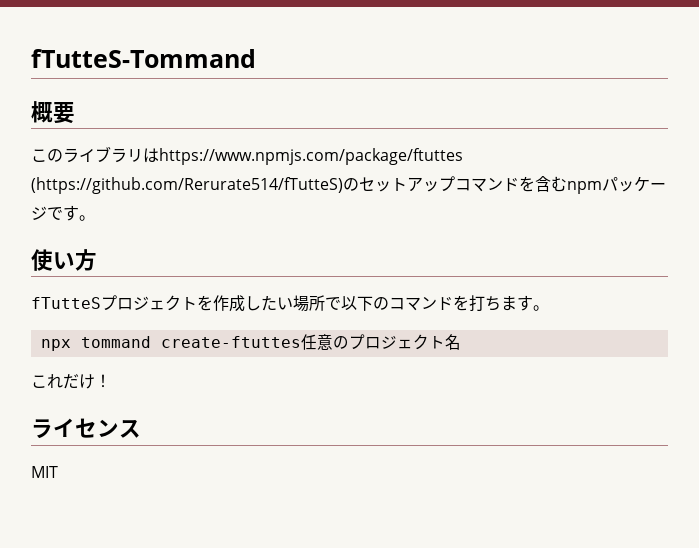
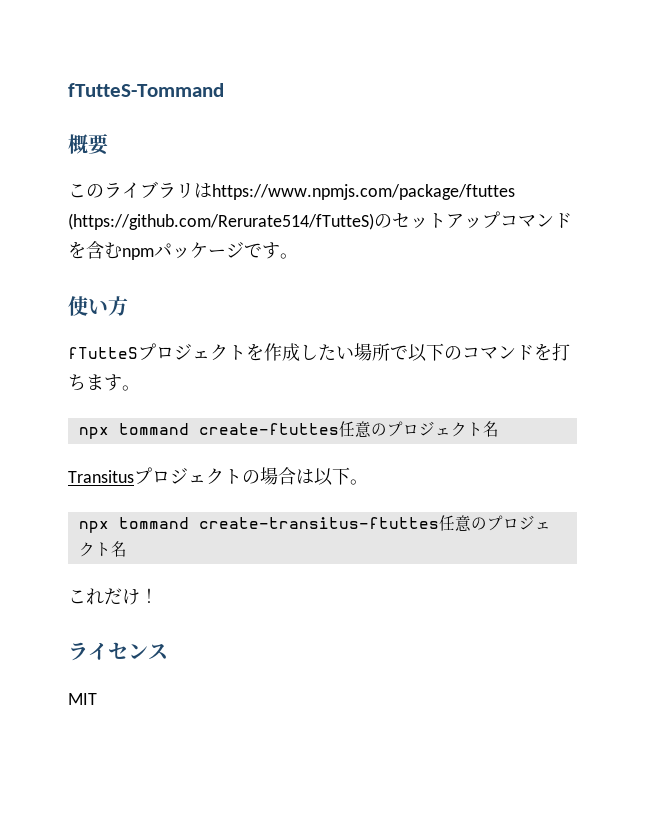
+ Transitusプロジェクトの場合は以下。
+ npx tommand create-transitus-ftuttes任意のプロジェクト名

